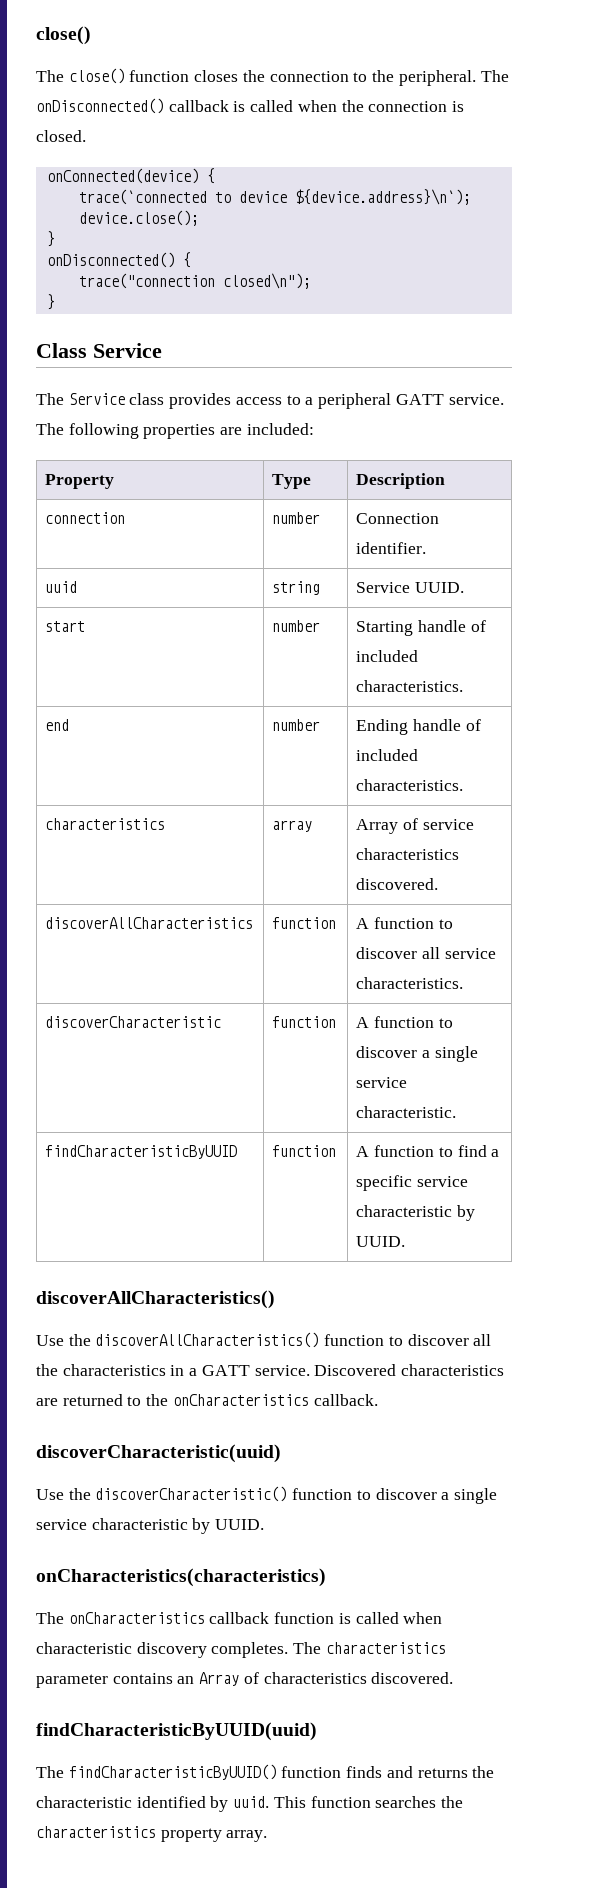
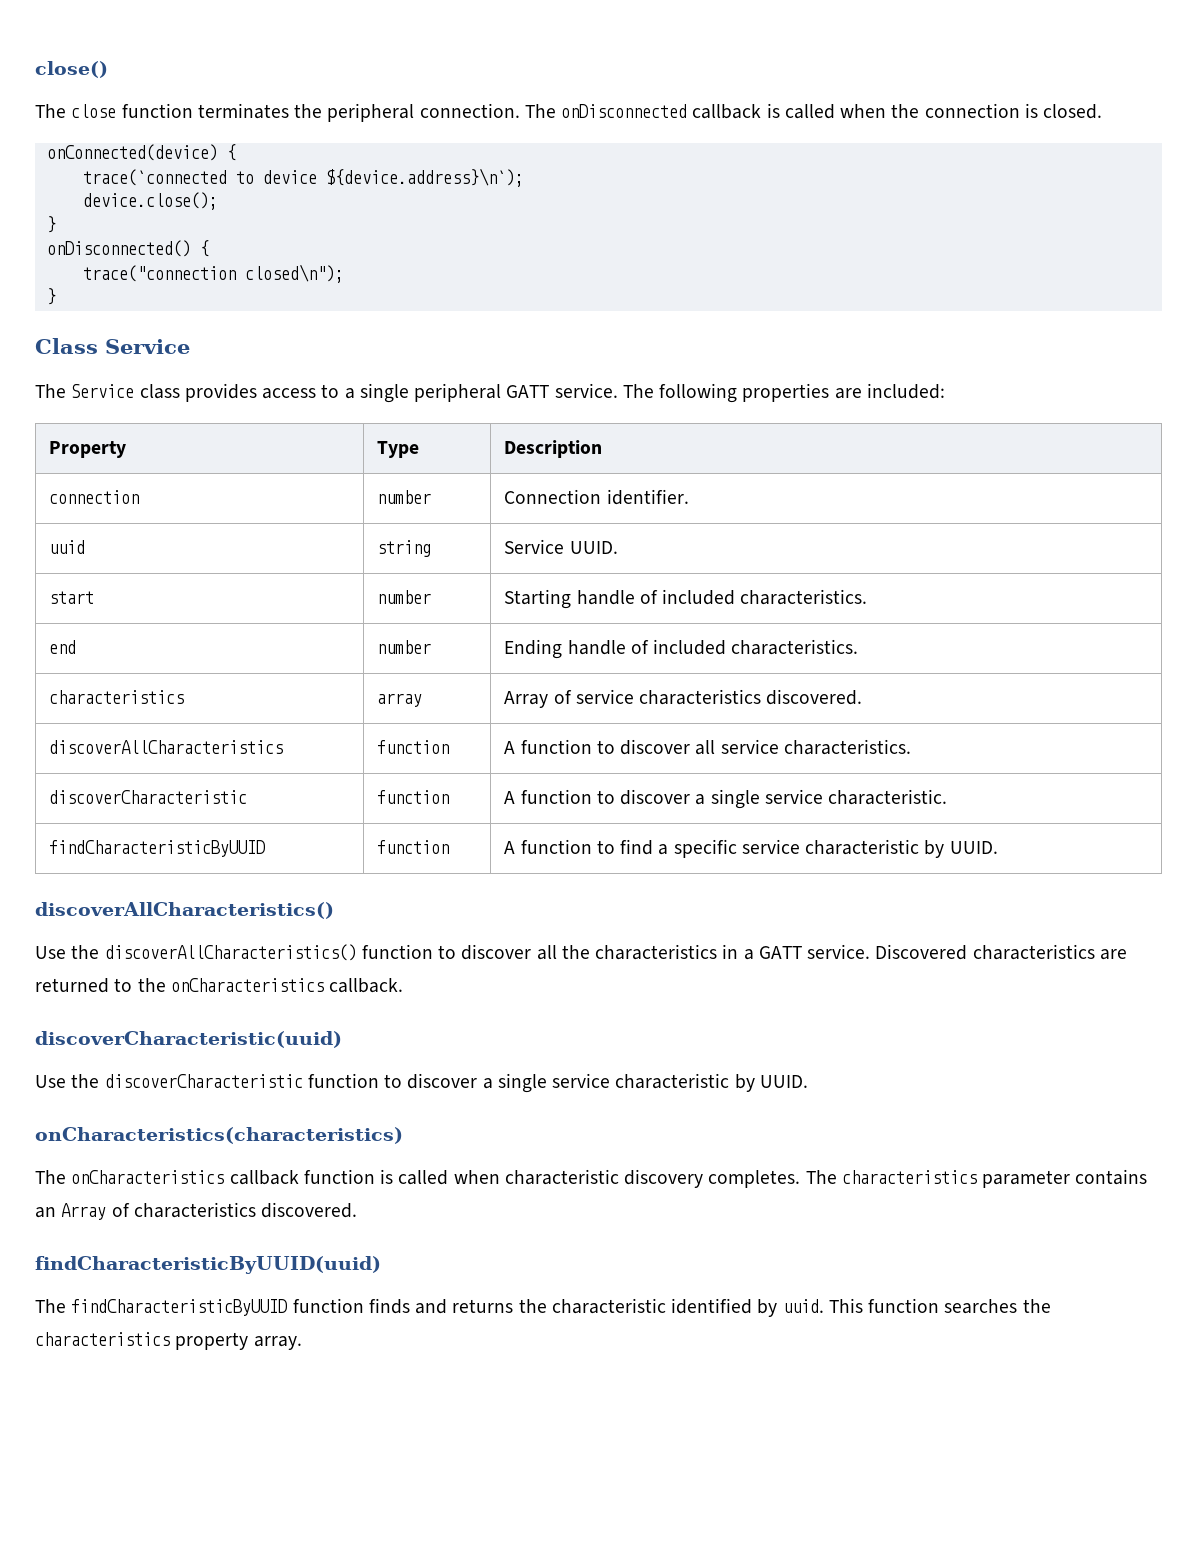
- The close() function closes the connection to the peripheral. The onDisconnected() callback is called when the connection is closed.
+ The close function terminates the peripheral connection. The onDisconnected callback is called when the connection is closed.
- The Service class provides access to a peripheral GATT service.
+ The Service class provides access to a single peripheral GATT service.
- Use the discoverCharacteristic() function to discover a single service characteristic by UUID.
+ Use the discoverCharacteristic function to discover a single service characteristic by UUID.
- The findCharacteristicByUUID() function finds and returns the characteristic identified by uuid.
+ The findCharacteristicByUUID function finds and returns the characteristic identified by uuid.

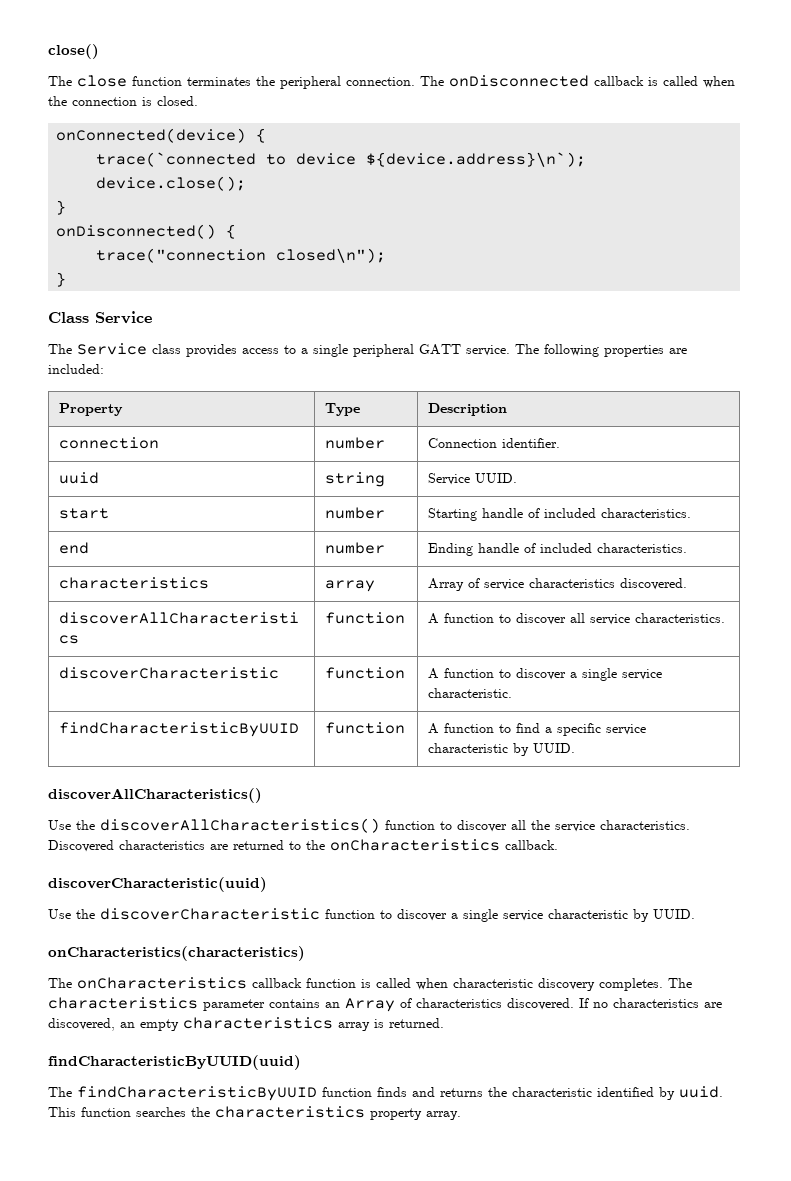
- Use the discoverAllCharacteristics() function to discover all the characteristics in a GATT service.
+ Use the discoverAllCharacteristics() function to discover all the service characteristics.
+ If no characteristics are discovered, an empty characteristics array is returned.

